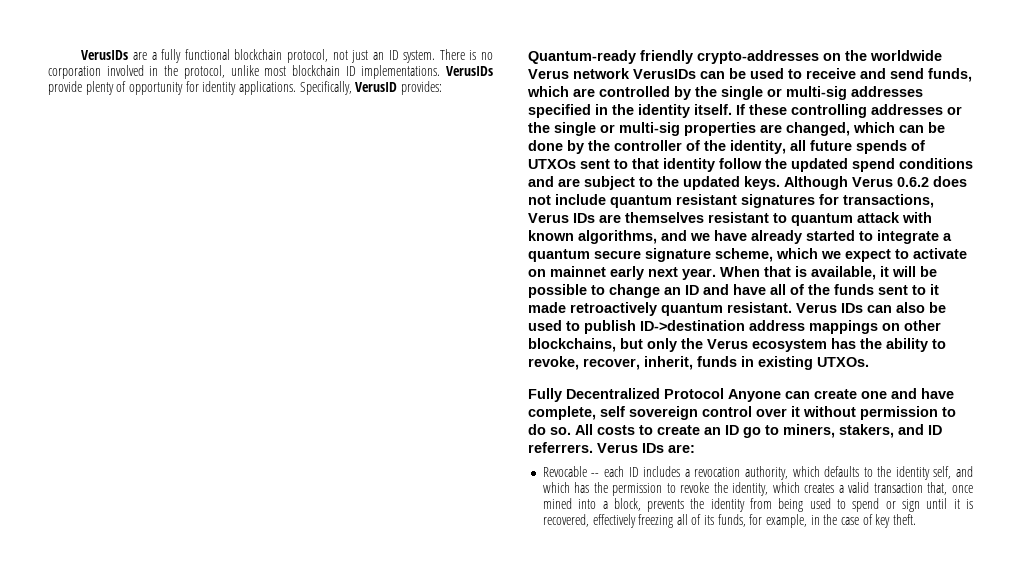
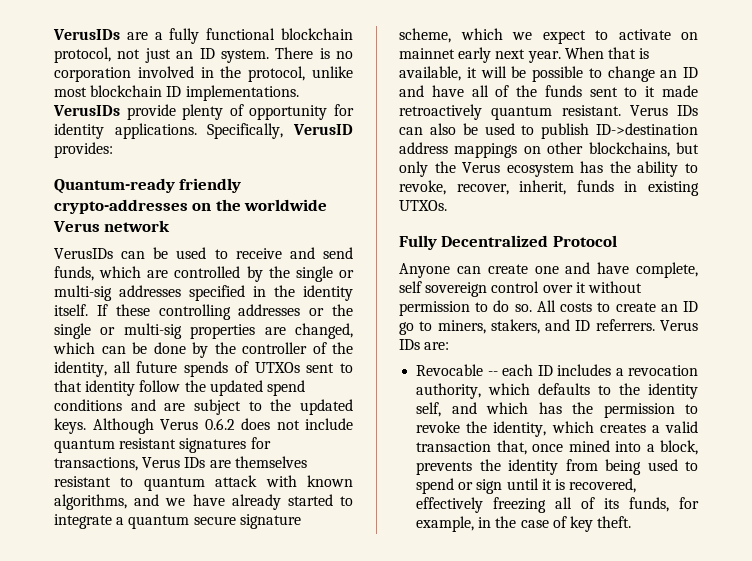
- Quantum-ready friendly crypto-addresses on the worldwide Verus network VerusIDs can be used to receive and send funds, which are controlled by the single or multi-sig addresses specified in the identity itself.
+ Quantum-ready friendly crypto-addresses on the worldwide Verus network
+ VerusIDs can be used to receive and send funds, which are controlled by the single or multi-sig addresses specified in the identity itself.
- Fully Decentralized Protocol Anyone can create one and have complete, self sovereign control over it without permission to do so.
+ Fully Decentralized Protocol
+ Anyone can create one and have complete, self sovereign control over it without permission to do so.

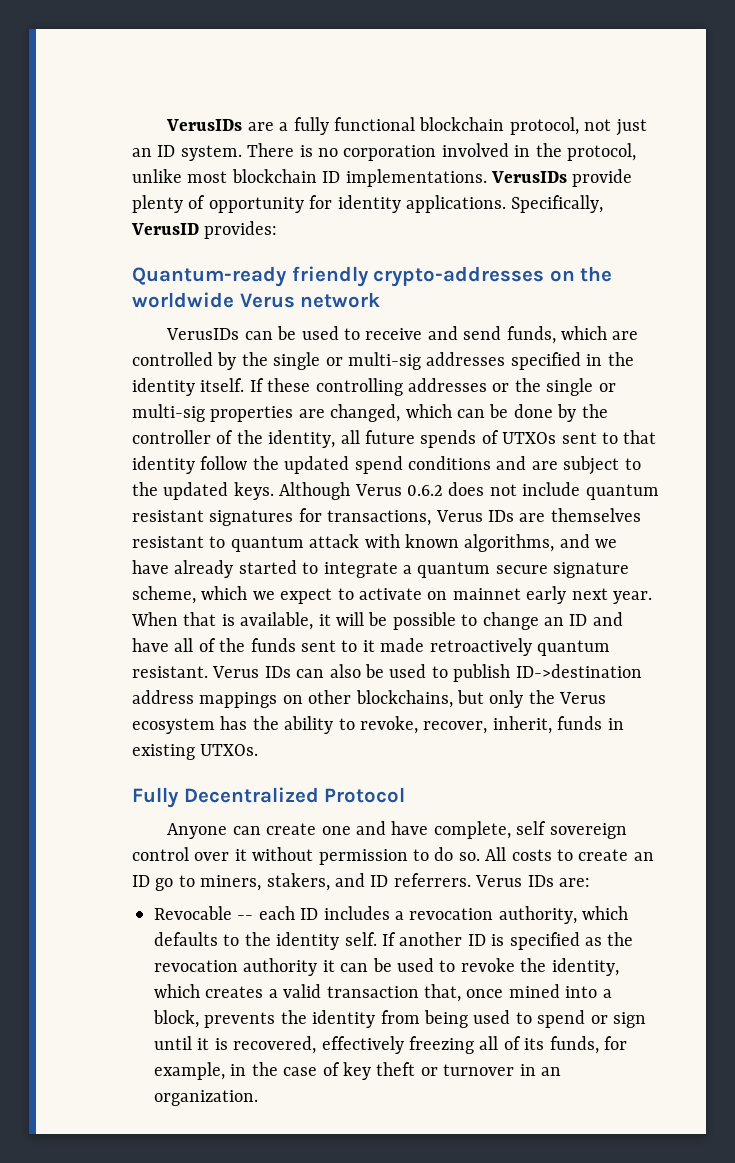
- Revocable -- each ID includes a revocation authority, which defaults to the identity self, and which has the permission to revoke the identity, which creates a valid transaction that, once mined into a block, prevents the identity from being used to spend or sign until it is recovered, effectively freezing all of its funds, for example, in the case of key theft.
+ Revocable -- each ID includes a revocation authority, which defaults to the identity self. If another ID is specified as the revocation authority it can be used to revoke the identity, which creates a valid transaction that, once mined into a block, prevents the identity from being used to spend or sign until it is recovered, effectively freezing all of its funds, for example, in the case of key theft or turnover in an organization.

